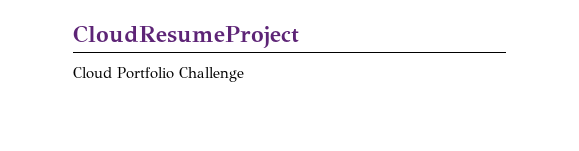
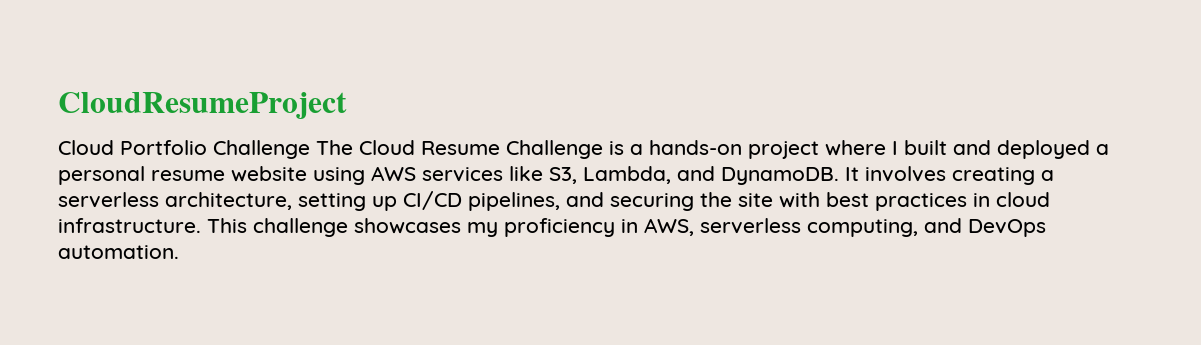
- Cloud Portfolio Challenge
+ Cloud Portfolio Challenge The Cloud Resume Challenge is a hands-on project where I built and deployed a personal resume website using AWS services like S3, Lambda, and DynamoDB. It involves creating a serverless architecture, setting up CI/CD pipelines, and securing the site with best practices in cloud infrastructure. This challenge showcases my proficiency in AWS, serverless computing, and DevOps automation.

